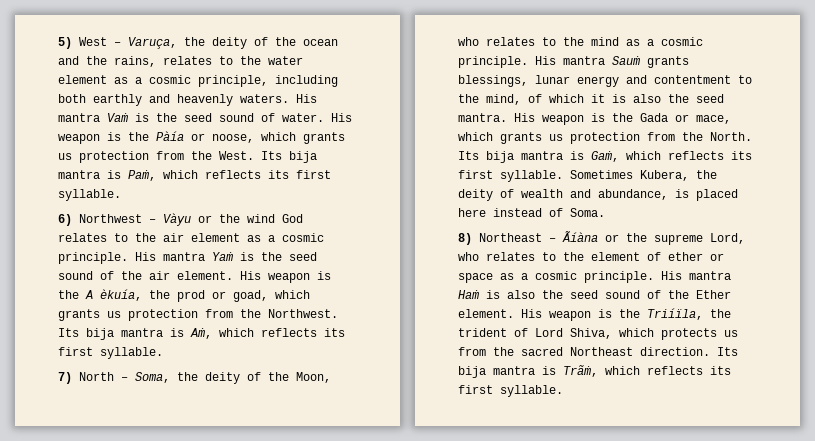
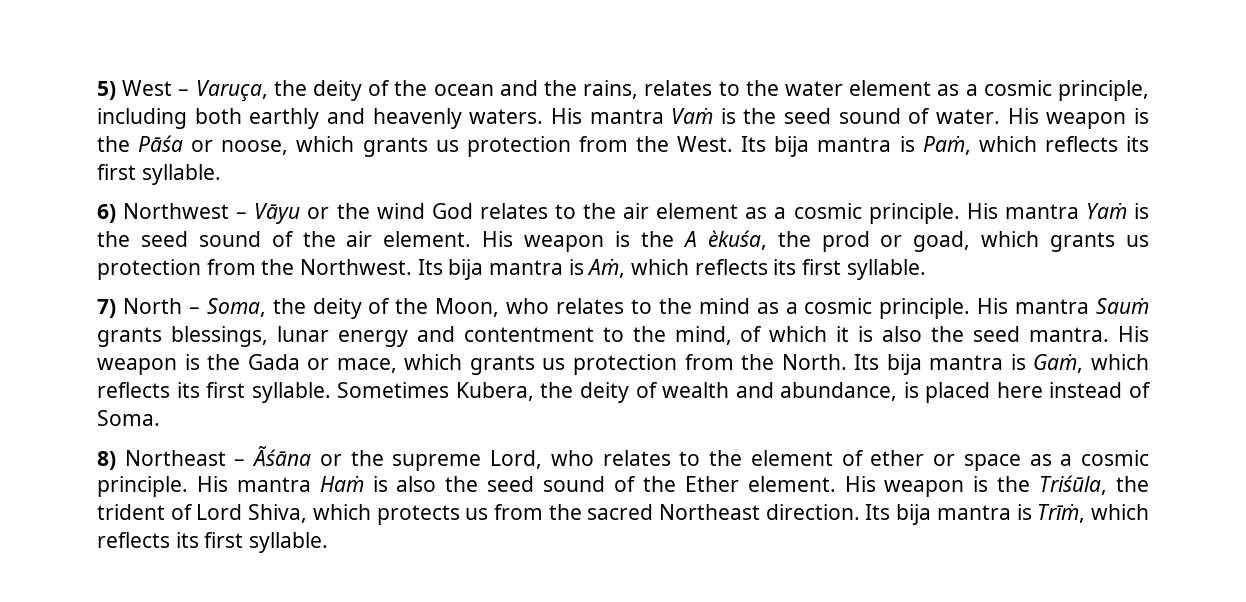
- His weapon is the Pàía or noose, which grants us protection from the West.
+ His weapon is the Pāśa or noose, which grants us protection from the West.
- 6) Northwest – Vàyu or the wind God relates to the air element as a cosmic principle.
+ 6) Northwest – Vāyu or the wind God relates to the air element as a cosmic principle.
- His weapon is the A èkuía, the prod or goad, which grants us protection from the Northwest.
+ His weapon is the A èkuśa, the prod or goad, which grants us protection from the Northwest.
- 8) Northeast – Ãíàna or the supreme Lord, who relates to the element of ether or space as a cosmic principle.
+ 8) Northeast – Ãśāna or the supreme Lord, who relates to the element of ether or space as a cosmic principle.
- His weapon is the Triíïla, the trident of Lord Shiva, which protects us from the sacred Northeast direction.
+ His weapon is the Triśūla, the trident of Lord Shiva, which protects us from the sacred Northeast direction.
- Its bija mantra is Trãṁ, which reflects its first syllable.
+ Its bija mantra is Trīṁ, which reflects its first syllable.

